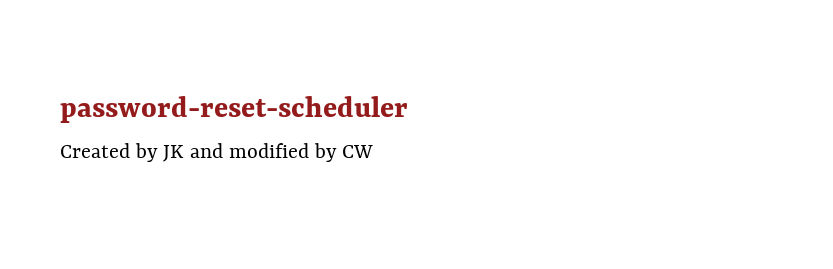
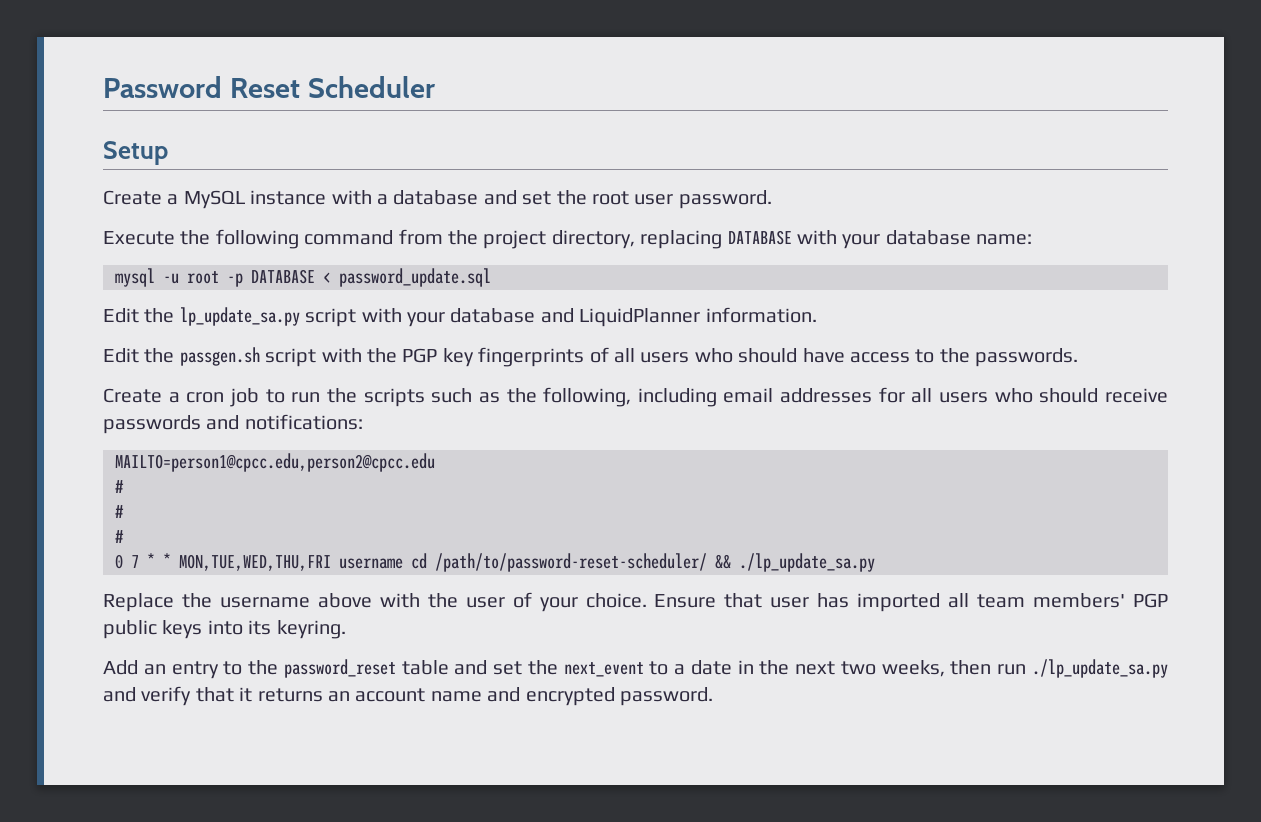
- password-reset-scheduler
- Created by JK and modified by CW
+ Password Reset Scheduler
+ Setup
+ Create a MySQL instance with a database and set the root user password.
+ Execute the following command from the project directory, replacing DATABASE with your database name:
+ mysql -u root -p DATABASE < password_update.sql
+ Edit the lp_update_sa.py script with your database and LiquidPlanner information.
+ Edit the passgen.sh script with the PGP key fingerprints of all users who should have access to the passwords.
+ Create a cron job to run the scripts such as the following, including email addresses for all users who should receive passwords and notifications:
+ MAILTO=person1@cpcc.edu,person2@cpcc.edu
+ #
+ #
+ #
+ 0 7 * * MON,TUE,WED,THU,FRI username cd /path/to/password-reset-scheduler/ && ./lp_update_sa.py
+ Replace the username above with the user of your choice. Ensure that user has imported all team members' PGP public keys into its keyring.
+ Add an entry to the password_reset table and set the next_event to a date in the next two weeks, then run ./lp_update_sa.py and verify that it returns an account name and encrypted password.

